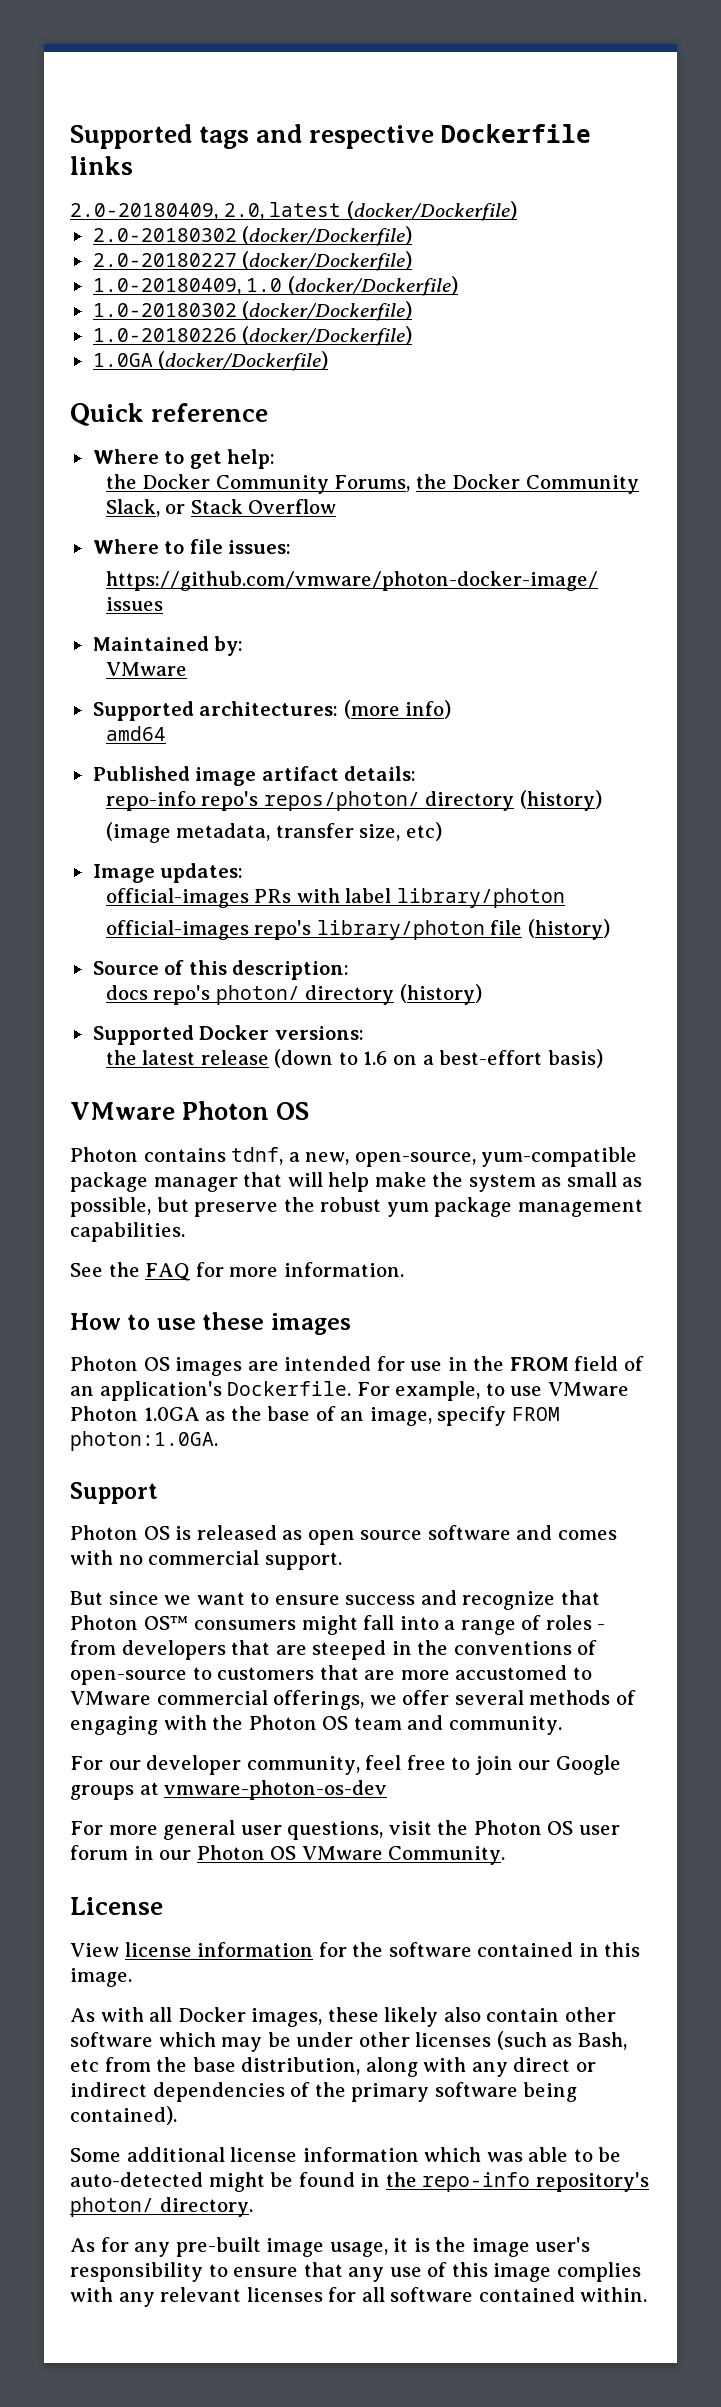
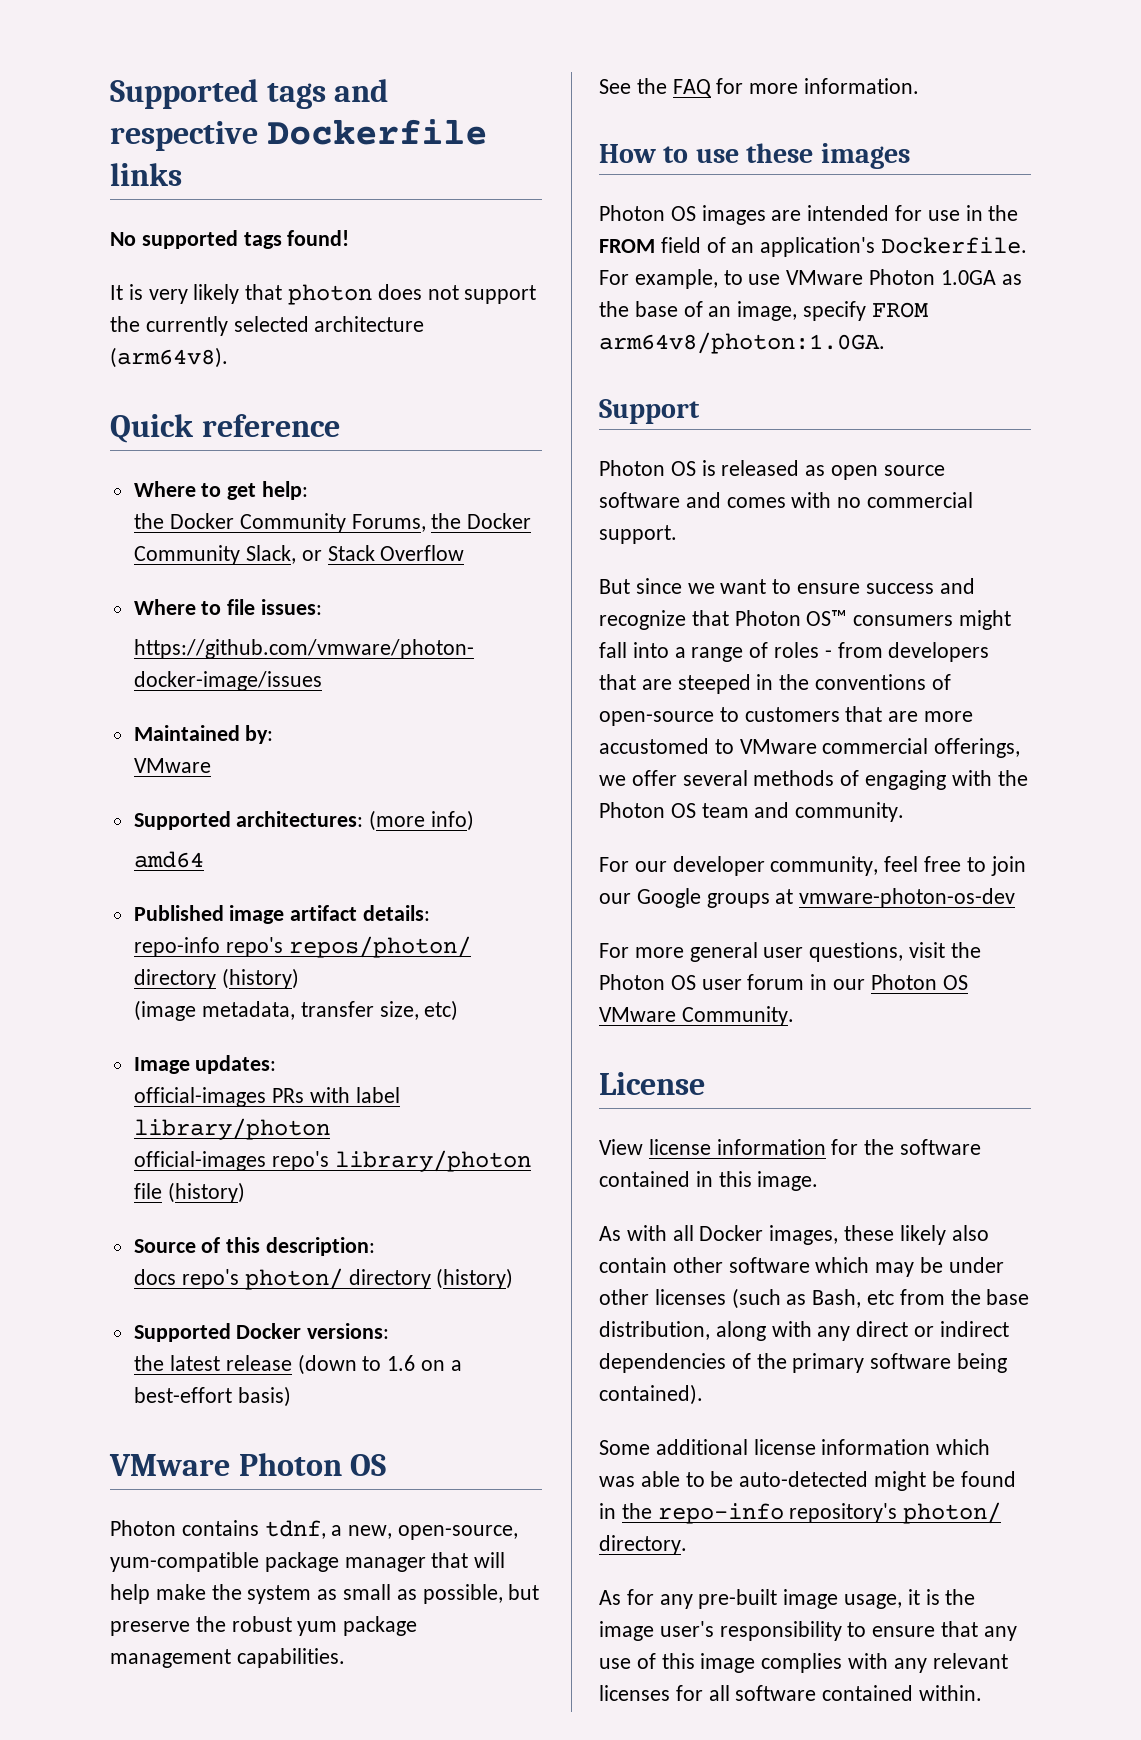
- 2.0-20180409, 2.0, latest (docker/Dockerfile)
- 2.0-20180302 (docker/Dockerfile)
- 2.0-20180227 (docker/Dockerfile)
- 1.0-20180409, 1.0 (docker/Dockerfile)
- 1.0-20180302 (docker/Dockerfile)
- 1.0-20180226 (docker/Dockerfile)
- 1.0GA (docker/Dockerfile)
+ No supported tags found!
+ It is very likely that photon does not support the currently selected architecture (arm64v8).
- For example, to use VMware Photon 1.0GA as the base of an image, specify FROM photon:1.0GA.
+ For example, to use VMware Photon 1.0GA as the base of an image, specify FROM arm64v8/photon:1.0GA.

